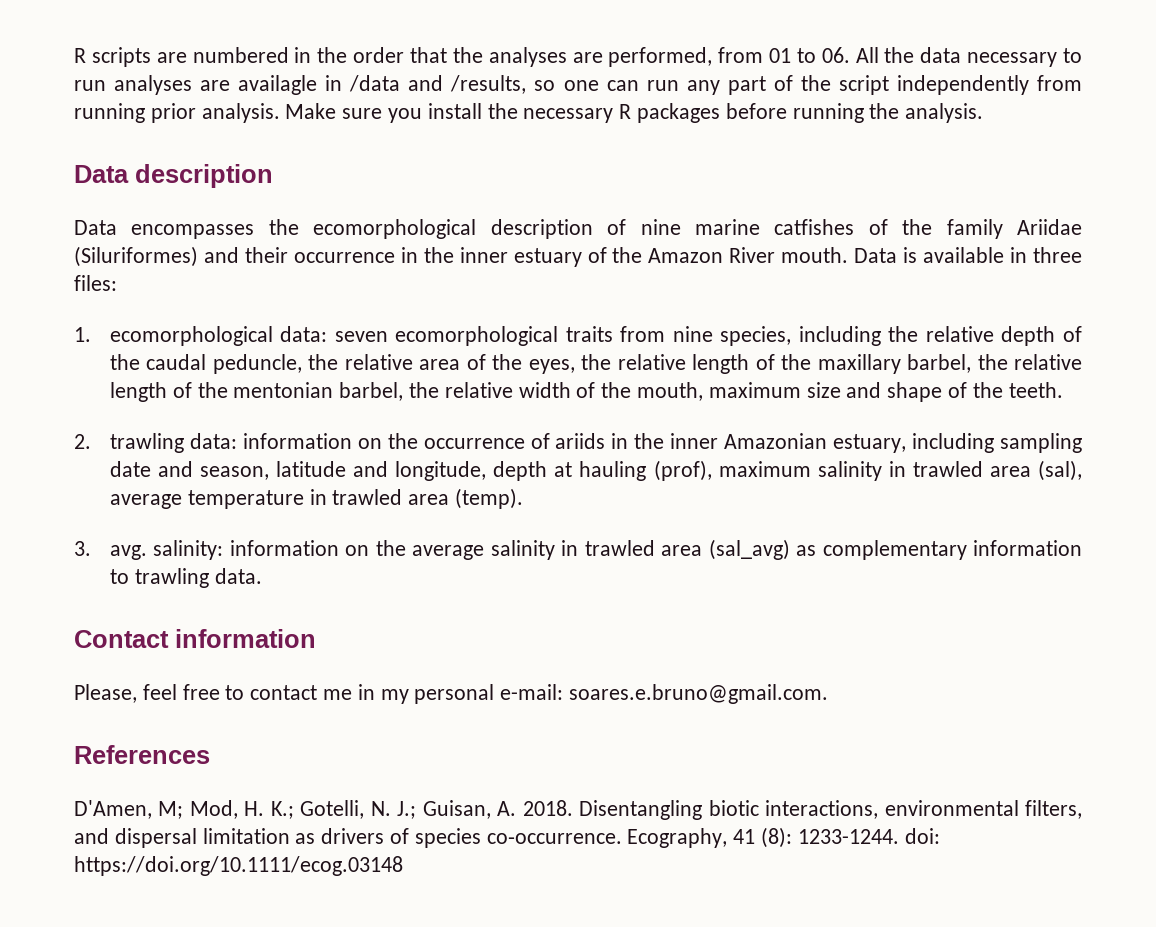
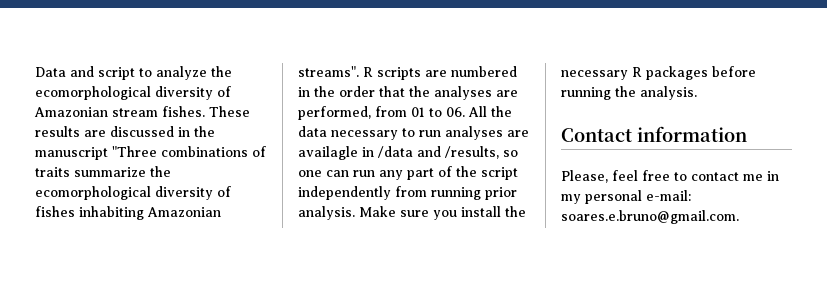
+ Data and script to analyze the ecomorphological diversity of Amazonian stream fishes. These results are discussed in the manuscript "Three combinations of traits summarize the ecomorphological diversity of fishes inhabiting Amazonian streams".
- Data description
- Data encompasses the ecomorphological description of nine marine catfishes of the family Ariidae (Siluriformes) and their occurrence in the inner estuary of the Amazon River mouth. Data is available in three files:
- 1. ecomorphological data: seven ecomorphological traits from nine species, including the relative depth of the caudal peduncle, the relative area of the eyes, the relative length of the maxillary barbel, the relative length of the mentonian barbel, the relative width of the mouth, maximum size and shape of the teeth.
- 2. trawling data: information on the occurrence of ariids in the inner Amazonian estuary, including sampling date and season, latitude and longitude, depth at hauling (prof), maximum salinity in trawled area (sal), average temperature in trawled area (temp).
- 3. avg. salinity: information on the average salinity in trawled area (sal_avg) as complementary information to trawling data.
- References
- D'Amen, M; Mod, H. K.; Gotelli, N. J.; Guisan, A. 2018. Disentangling biotic interactions, environmental filters, and dispersal limitation as drivers of species co‐occurrence. Ecography, 41 (8): 1233-1244. doi: https://doi.org/10.1111/ecog.03148

